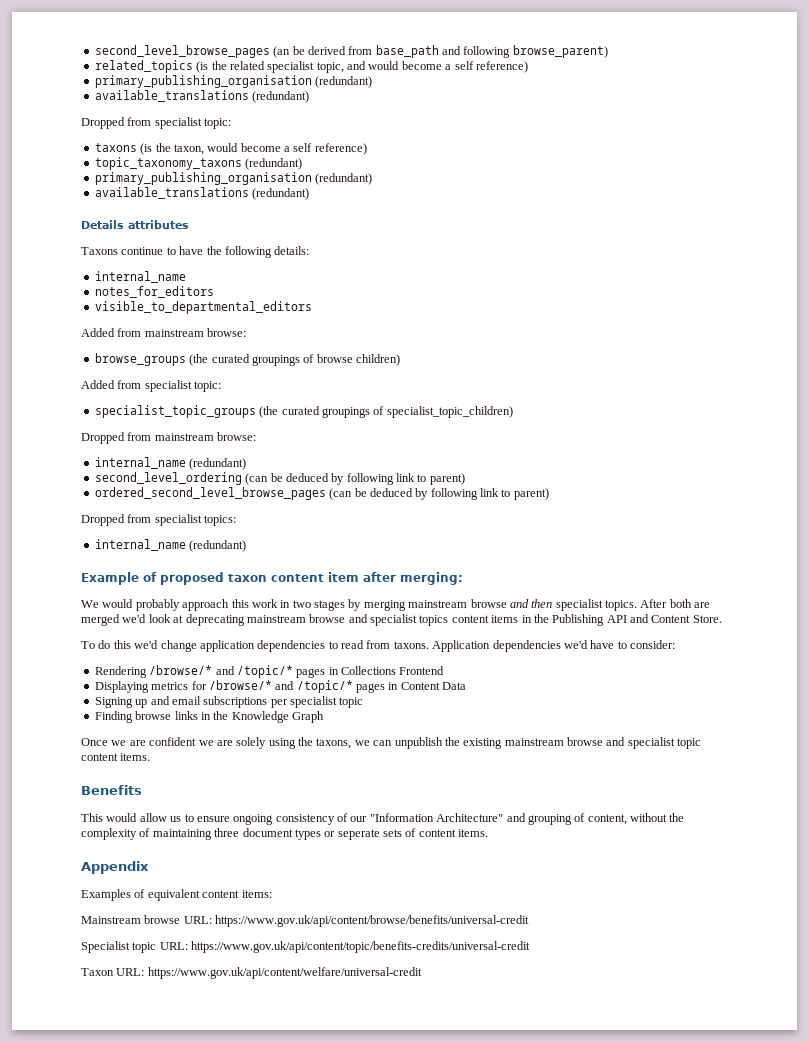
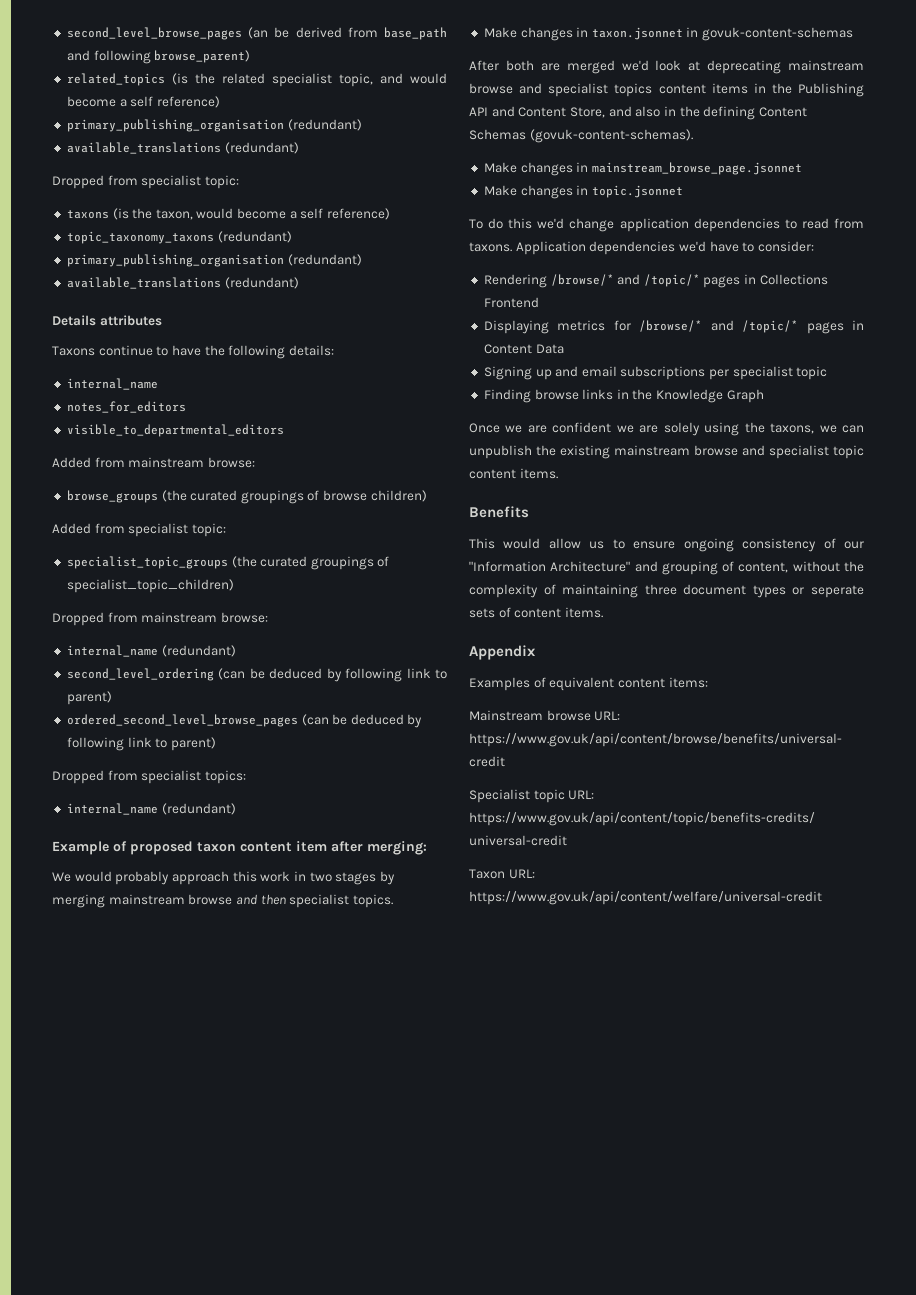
- We would probably approach this work in two stages by merging mainstream browse and then specialist topics. After both are merged we'd look at deprecating mainstream browse and specialist topics content items in the Publishing API and Content Store.
+ We would probably approach this work in two stages by merging mainstream browse and then specialist topics.
+ Make changes in taxon.jsonnet in govuk-content-schemas
+ After both are merged we'd look at deprecating mainstream browse and specialist topics content items in the Publishing API and Content Store, and also in the defining Content Schemas (govuk-content-schemas).
+ Make changes in mainstream_browse_page.jsonnet
+ Make changes in topic.jsonnet

